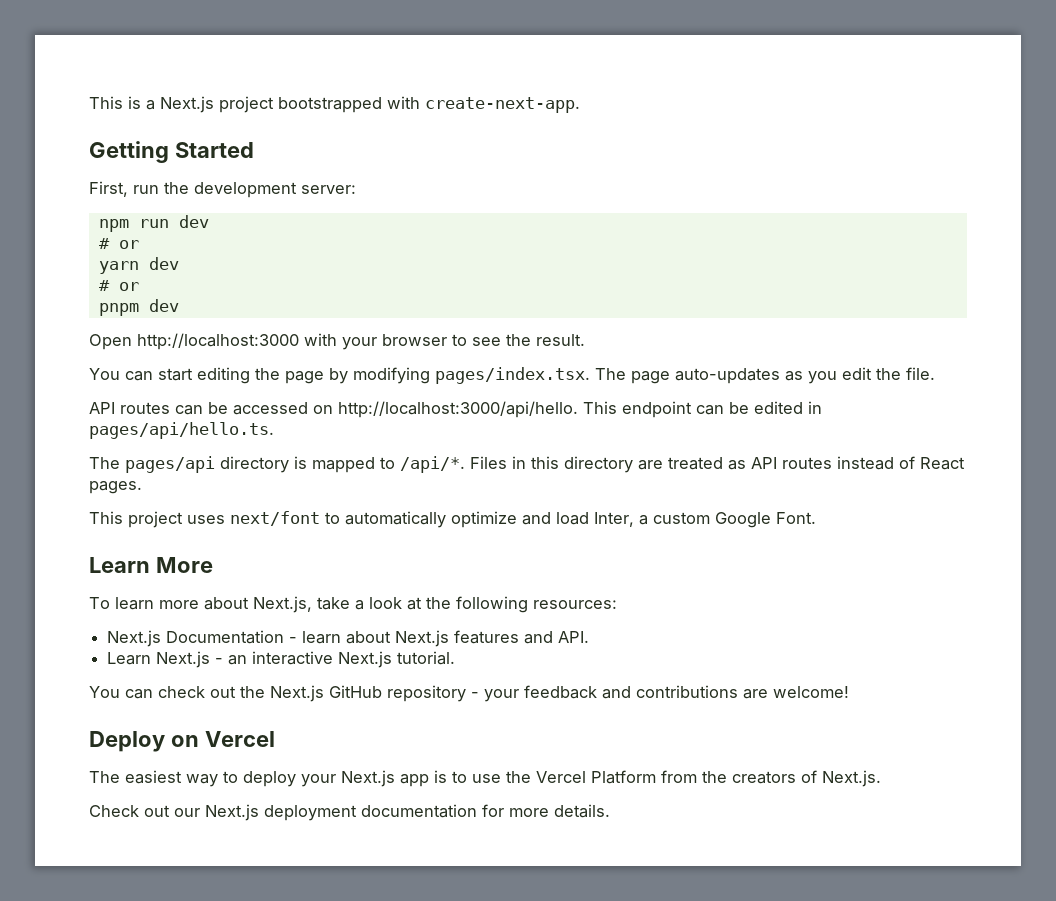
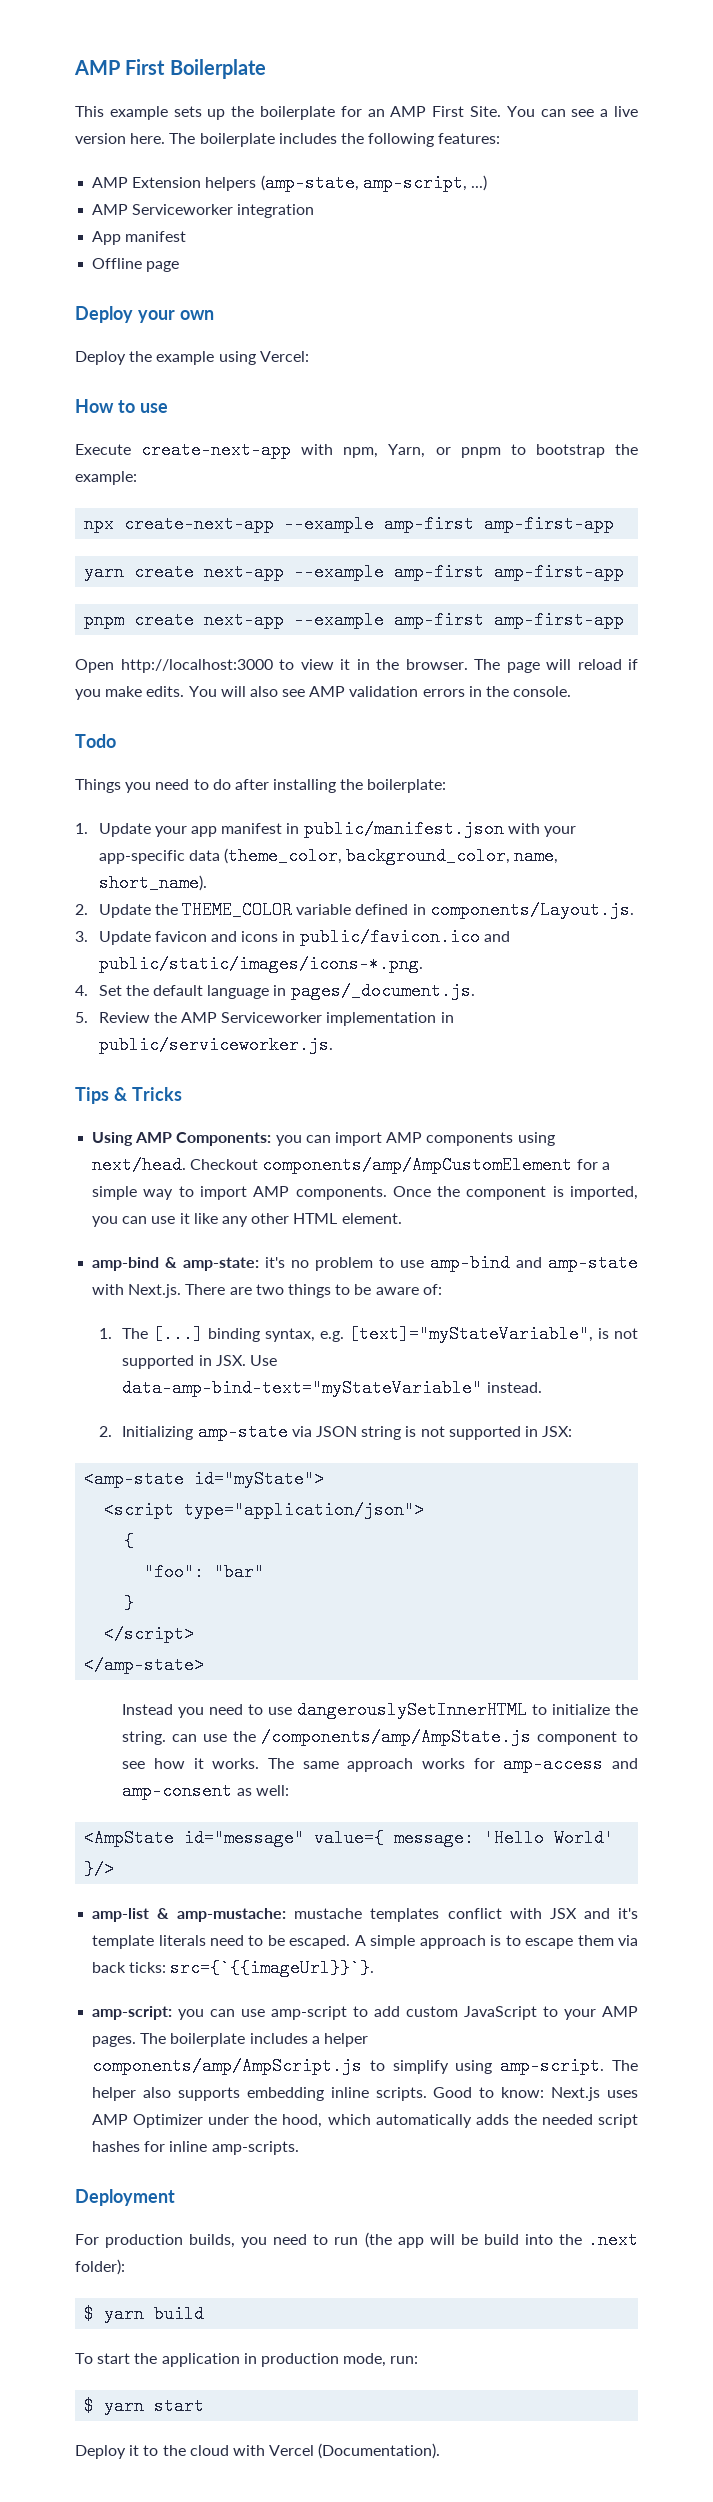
- This is a Next.js project bootstrapped with create-next-app.
- Getting Started
- First, run the development server:
- npm run dev
- # or
- yarn dev
- # or
- pnpm dev
- Open http://localhost:3000 with your browser to see the result.
- You can start editing the page by modifying pages/index.tsx. The page auto-updates as you edit the file.
- API routes can be accessed on http://localhost:3000/api/hello. This endpoint can be edited in pages/api/hello.ts.
- The pages/api directory is mapped to /api/*. Files in this directory are treated as API routes instead of React pages.
- This project uses next/font to automatically optimize and load Inter, a custom Google Font.
- Learn More
- To learn more about Next.js, take a look at the following resources:
- Next.js Documentation - learn about Next.js features and API.
- Learn Next.js - an interactive Next.js tutorial.
- You can check out the Next.js GitHub repository - your feedback and contributions are welcome!
- Deploy on Vercel
- The easiest way to deploy your Next.js app is to use the Vercel Platform from the creators of Next.js.
- Check out our Next.js deployment documentation for more details.
+ AMP First Boilerplate
+ This example sets up the boilerplate for an AMP First Site. You can see a live version here. The boilerplate includes the following features:
+ AMP Extension helpers (amp-state, amp-script, ...)
+ AMP Serviceworker integration
+ App manifest
+ Offline page
+ Deploy your own
+ Deploy the example using Vercel:
+ How to use
+ Execute create-next-app with npm, Yarn, or pnpm to bootstrap the example:
+ npx create-next-app --example amp-first amp-first-app
+ yarn create next-app --example amp-first amp-first-app
+ pnpm create next-app --example amp-first amp-first-app
+ Open http://localhost:3000 to view it in the browser. The page will reload if you make edits. You will also see AMP validation errors in the console.
+ Todo
+ Things you need to do after installing the boilerplate:
+ 1. Update your app manifest in public/manifest.json with your app-specific data (theme_color, background_color, name, short_name).
+ 2. Update the THEME_COLOR variable defined in components/Layout.js.
+ 3. Update favicon and icons in public/favicon.ico and public/static/images/icons-*.png.
+ 4. Set the default language in pages/_document.js.
+ 5. Review the AMP Serviceworker implementation in public/serviceworker.js.
+ Tips & Tricks
+ Using AMP Components: you can import AMP components using next/head. Checkout components/amp/AmpCustomElement for a simple way to import AMP components. Once the component is imported, you can use it like any other HTML element.
+ amp-bind & amp-state: it's no problem to use amp-bind and amp-state with Next.js. There are two things to be aware of:
+ 1. The [...] binding syntax, e.g. [text]="myStateVariable", is not supported in JSX. Use data-amp-bind-text="myStateVariable" instead.
+ 2. Initializing amp-state via JSON string is not supported in JSX:
+ <amp-state id="myState">
+ <script type="application/json">
+ {
+ "foo": "bar"
+ }
+ </script>
+ </amp-state>
+ Instead you need to use dangerouslySetInnerHTML to initialize the string. can use the /components/amp/AmpState.js component to see how it works. The same approach works for amp-access and amp-consent as well:
+ <AmpState id="message" value={ message: 'Hello World' }/>
+ amp-list & amp-mustache: mustache templates conflict with JSX and it's template literals need to be escaped. A simple approach is to escape them via back ticks: src={`{{imageUrl}}`}.
+ amp-script: you can use amp-script to add custom JavaScript to your AMP pages. The boilerplate includes a helper components/amp/AmpScript.js to simplify using amp-script. The helper also supports embedding inline scripts. Good to know: Next.js uses AMP Optimizer under the hood, which automatically adds the needed script hashes for inline amp-scripts.
+ Deployment
+ For production builds, you need to run (the app will be build into the .next folder):
+ $ yarn build
+ To start the application in production mode, run:
+ $ yarn start
+ Deploy it to the cloud with Vercel (Documentation).

